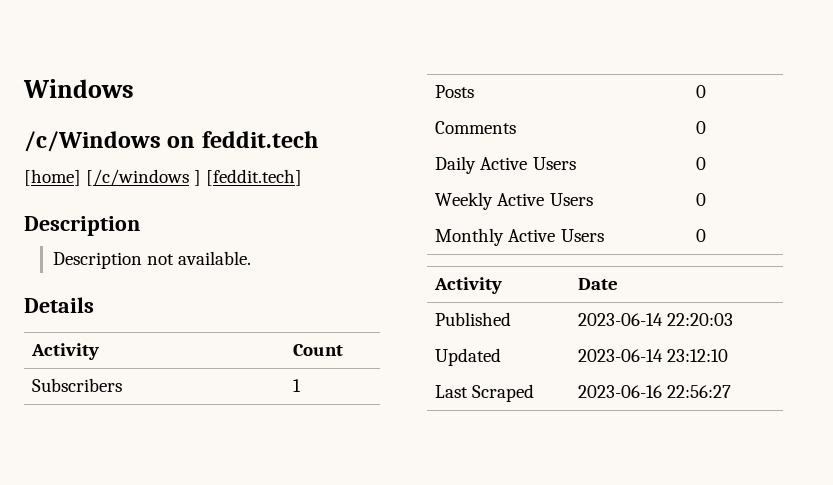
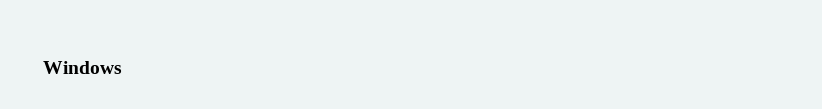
- /c/Windows on feddit.tech
- [home] [/c/windows ] [feddit.tech]
- Description
- Description not available.
- Details
- Activity | Count
- Subscribers | 1
- Posts | 0
- Comments | 0
- Daily Active Users | 0
- Weekly Active Users | 0
- Monthly Active Users | 0
- Activity | Date
- Published | 2023-06-14 22:20:03
- Updated | 2023-06-14 23:12:10
- Last Scraped | 2023-06-16 22:56:27

